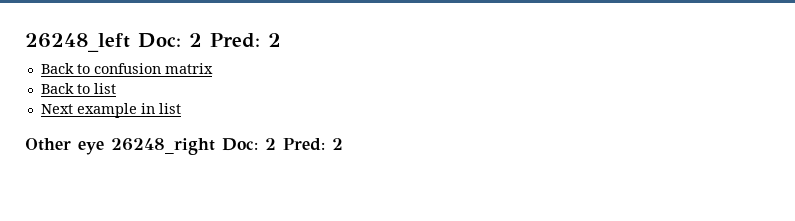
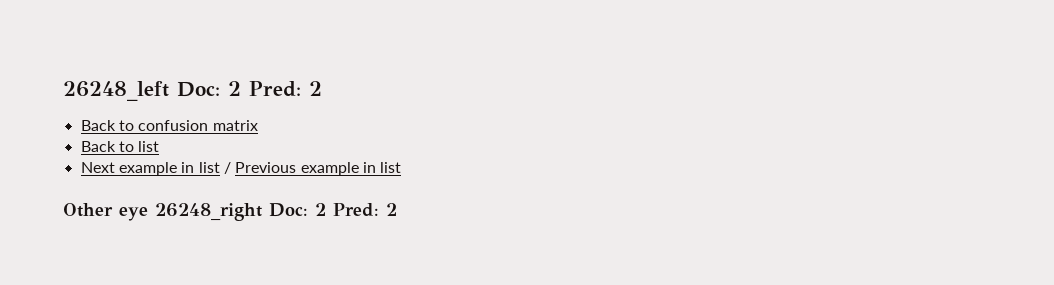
- Next example in list
+ Next example in list / Previous example in list

